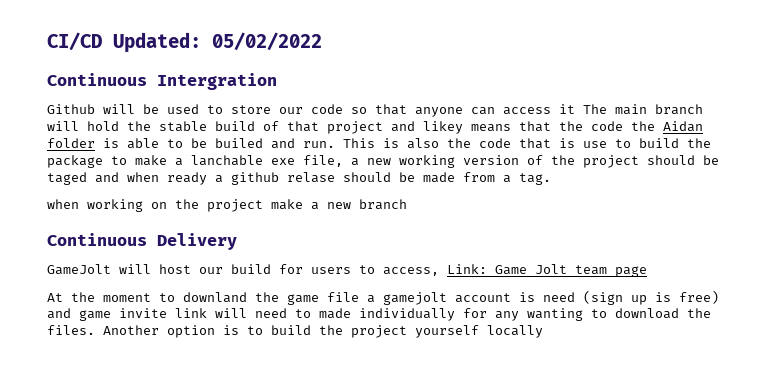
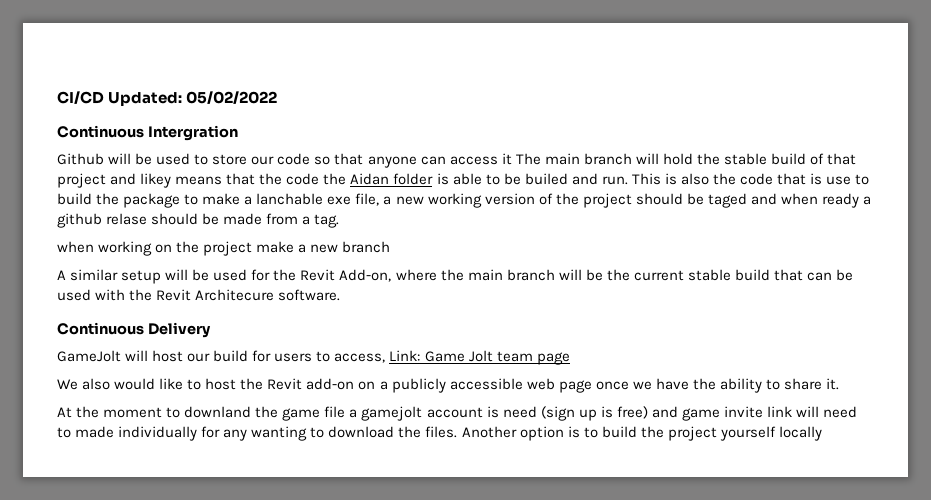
+ A similar setup will be used for the Revit Add-on, where the main branch will be the current stable build that can be used with the Revit Architecure software.
+ We also would like to host the Revit add-on on a publicly accessible web page once we have the ability to share it.

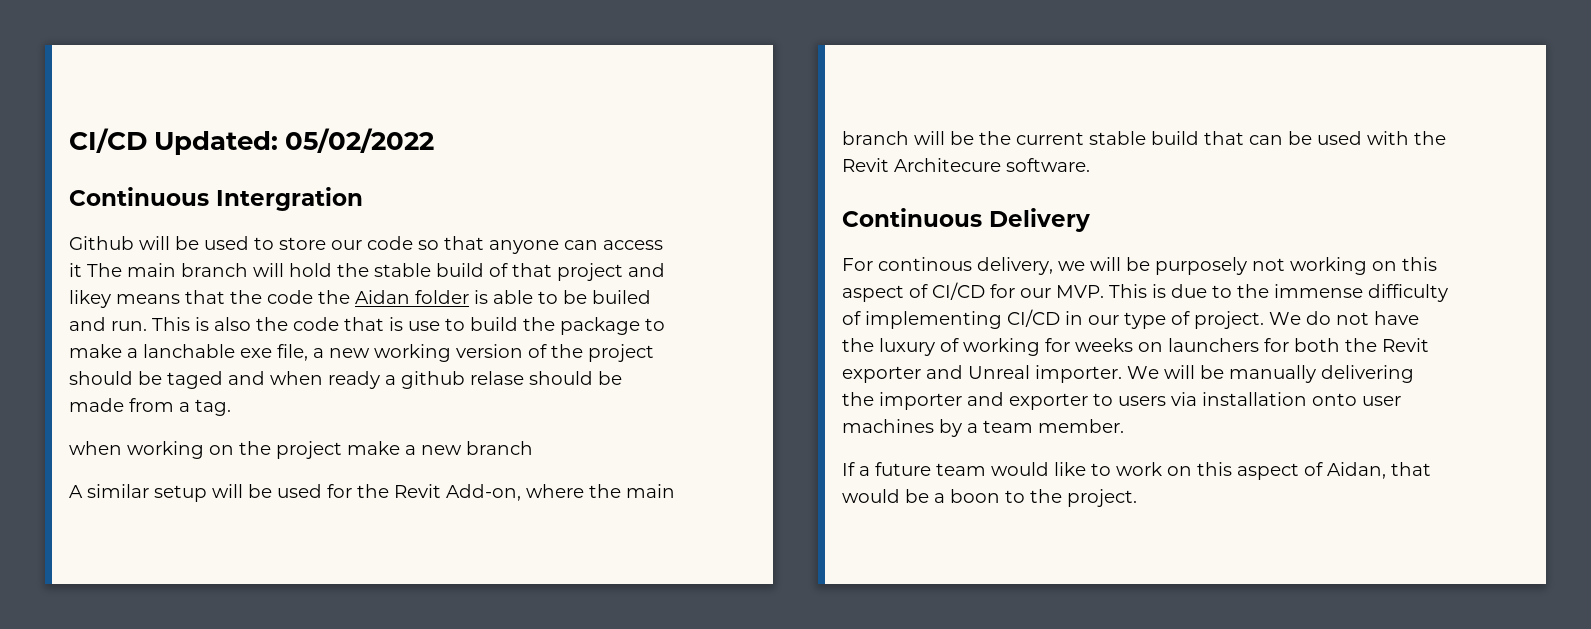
- GameJolt will host our build for users to access, Link: Game Jolt team page
- We also would like to host the Revit add-on on a publicly accessible web page once we have the ability to share it.
- At the moment to downland the game file a gamejolt account is need (sign up is free) and game invite link will need to made individually for any wanting to download the files. Another option is to build the project yourself locally
+ For continous delivery, we will be purposely not working on this aspect of CI/CD for our MVP. This is due to the immense difficulty of implementing CI/CD in our type of project. We do not have the luxury of working for weeks on launchers for both the Revit exporter and Unreal importer. We will be manually delivering the importer and exporter to users via installation onto user machines by a team member.
+ If a future team would like to work on this aspect of Aidan, that would be a boon to the project.

